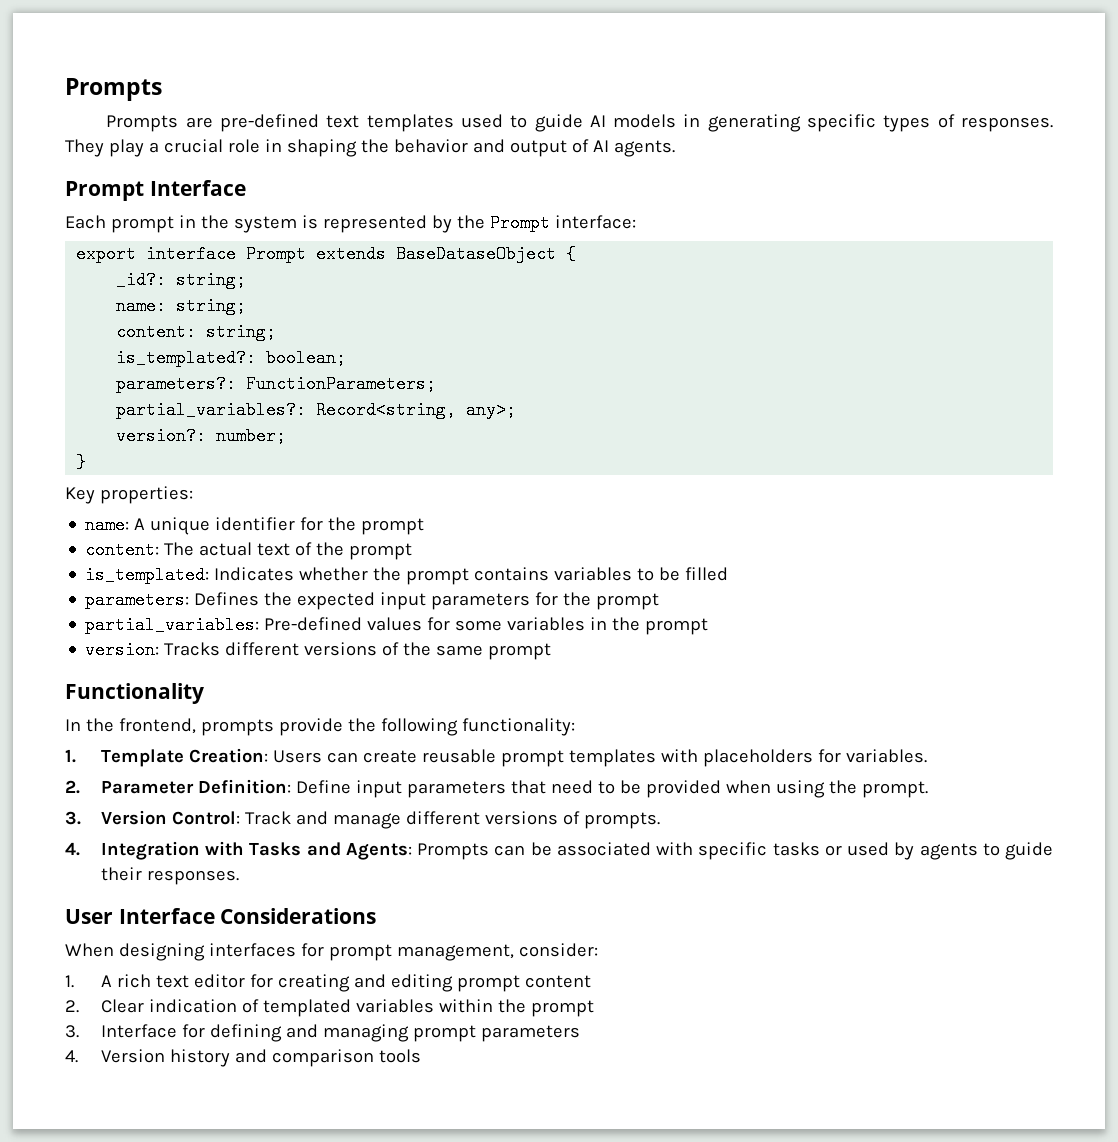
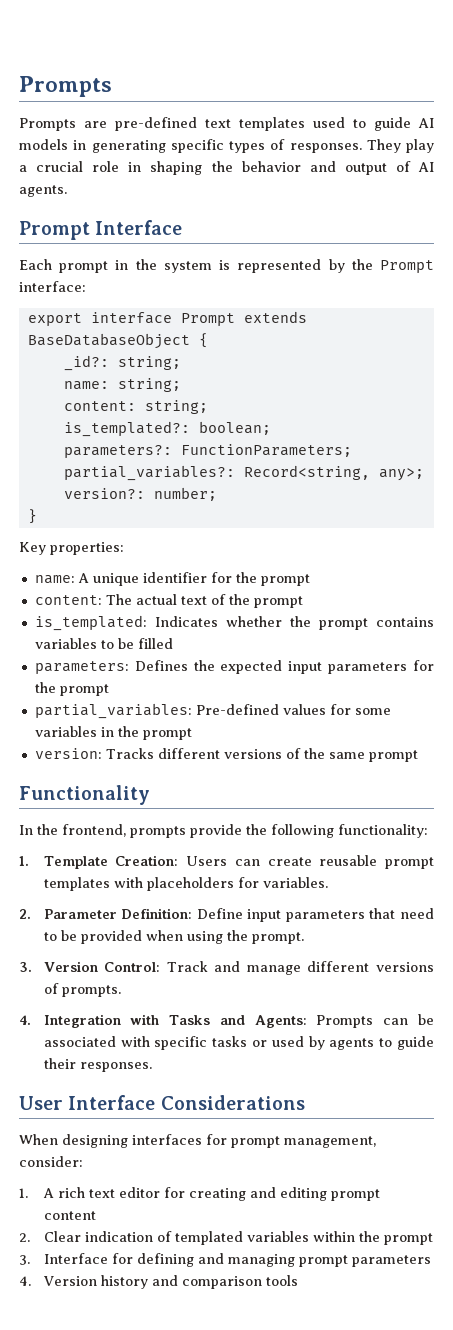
- export interface Prompt extends BaseDataseObject {
+ export interface Prompt extends BaseDatabaseObject {

